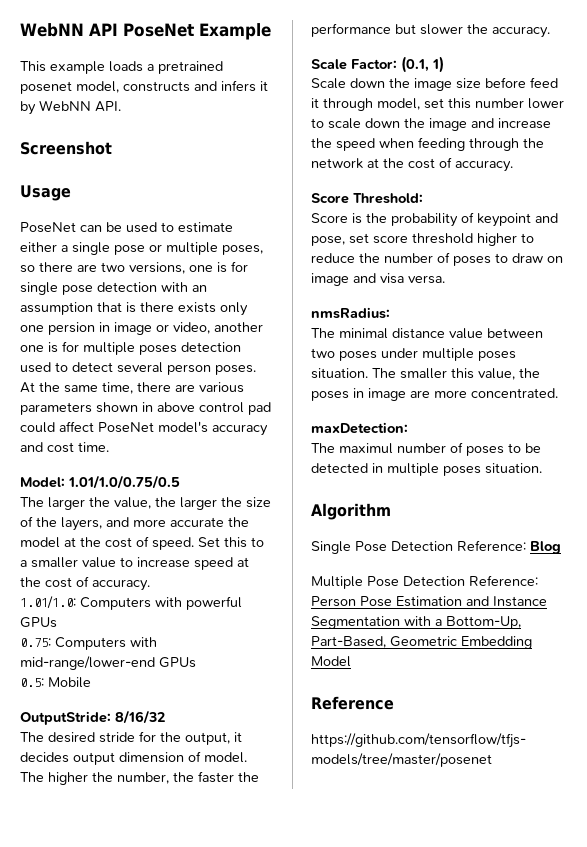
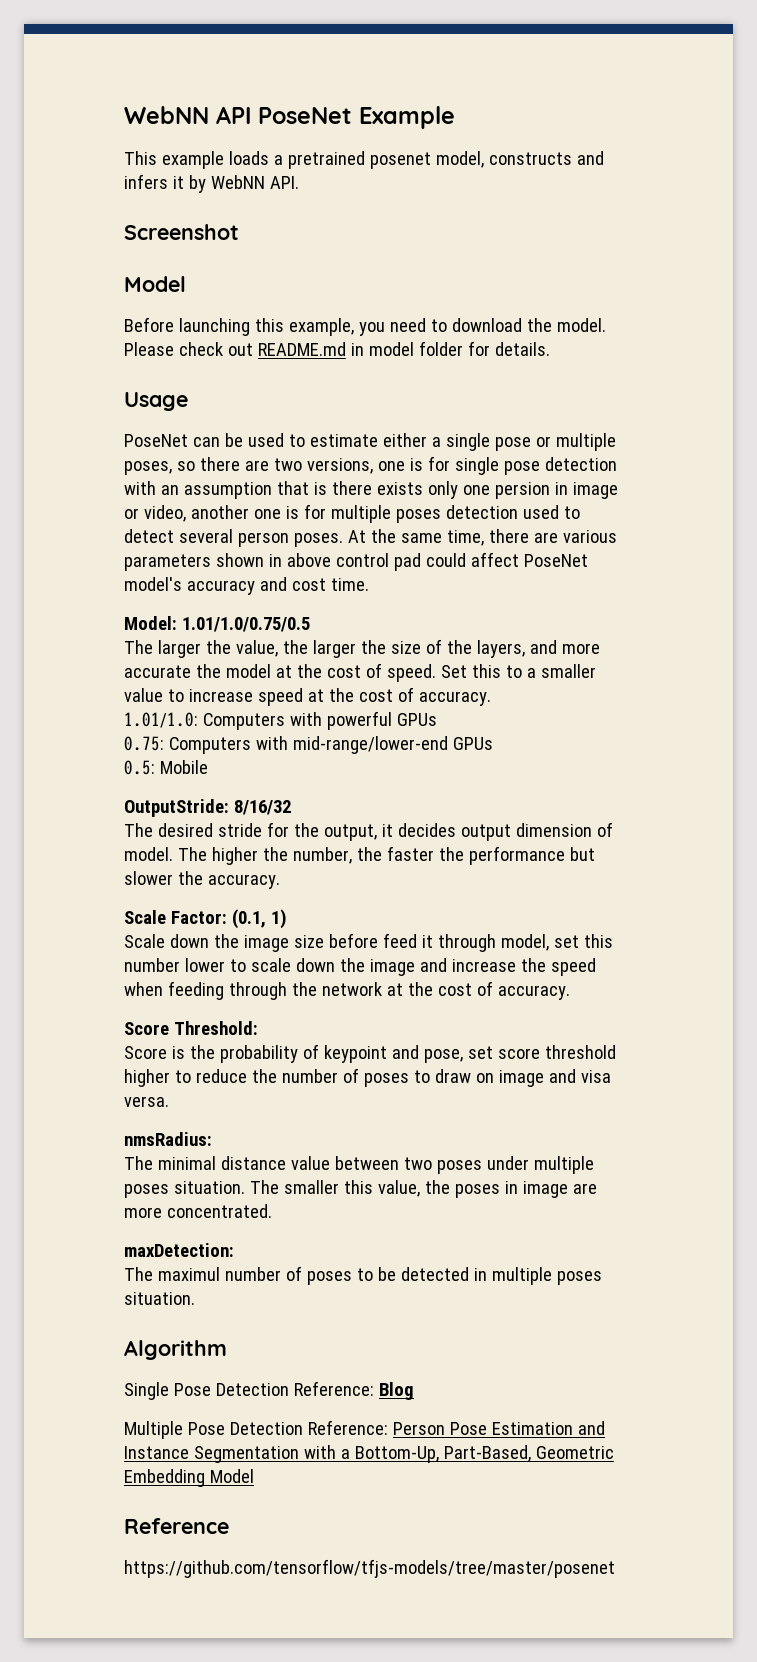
  Screenshot
+ Model
+ Before launching this example, you need to download the model. Please check out README.md in model folder for details.

